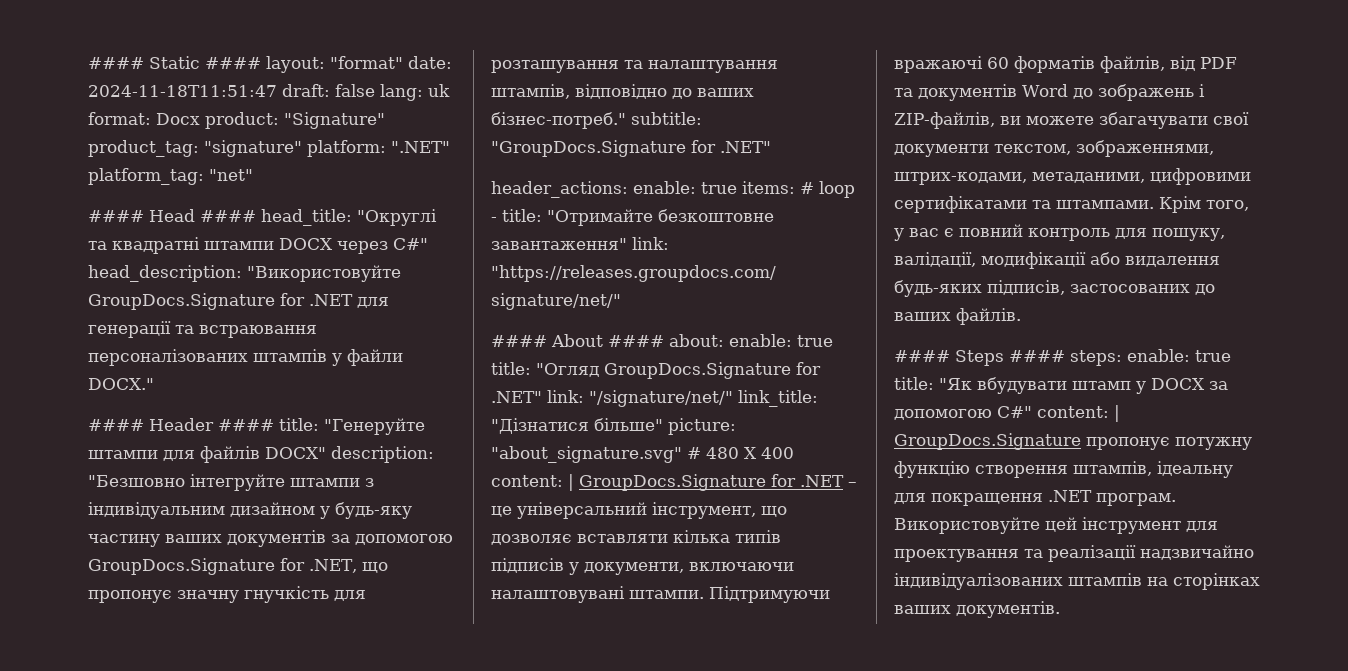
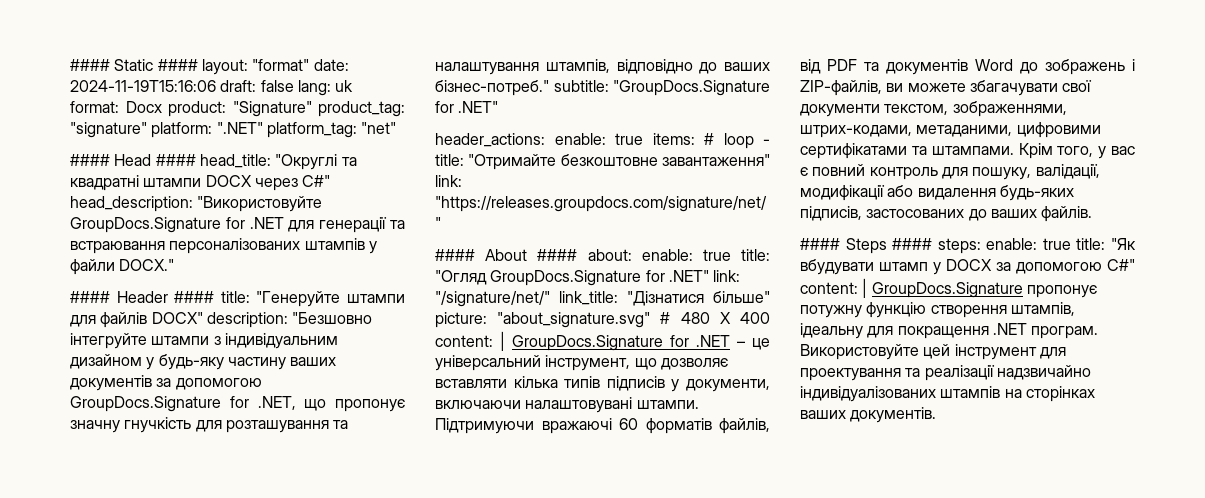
- #### Static #### layout: "format" date: 2024-11-18T11:51:47 draft: false lang: uk format: Docx product: "Signature" product_tag: "signature" platform: ".NET" platform_tag: "net"
+ #### Static #### layout: "format" date: 2024-11-19T15:16:06 draft: false lang: uk format: Docx product: "Signature" product_tag: "signature" platform: ".NET" platform_tag: "net"

